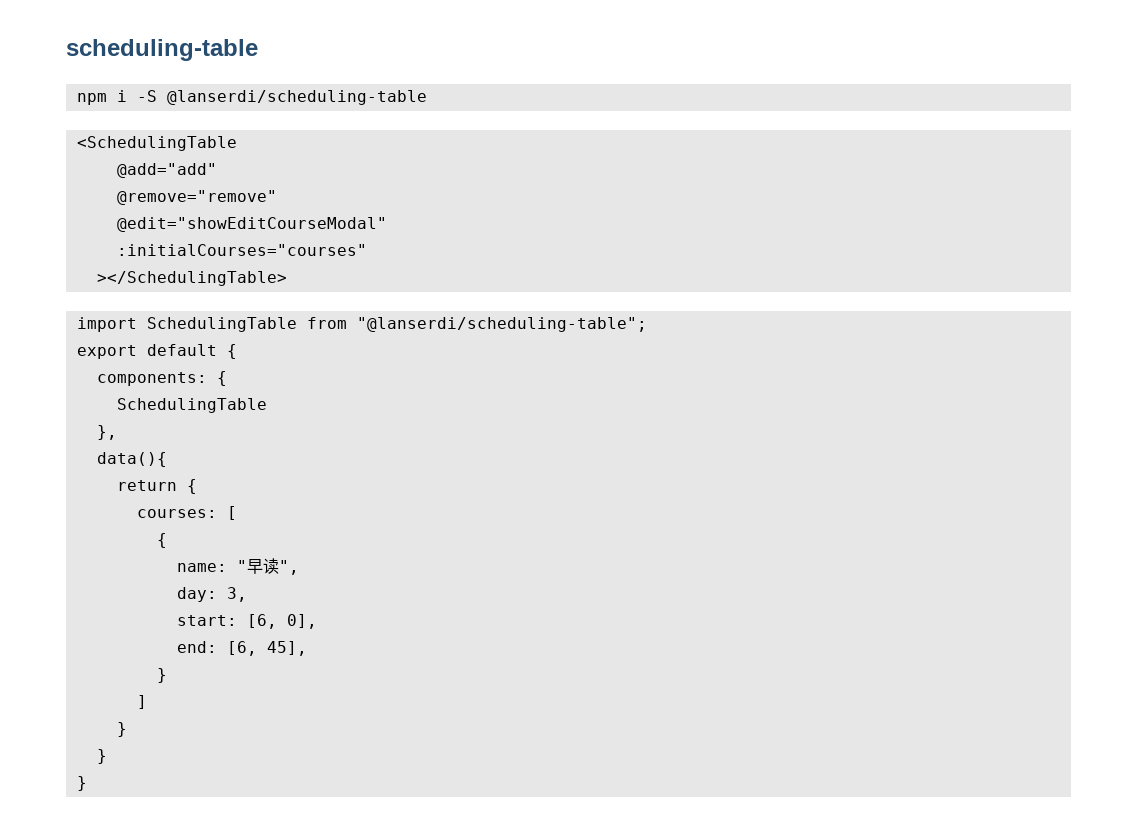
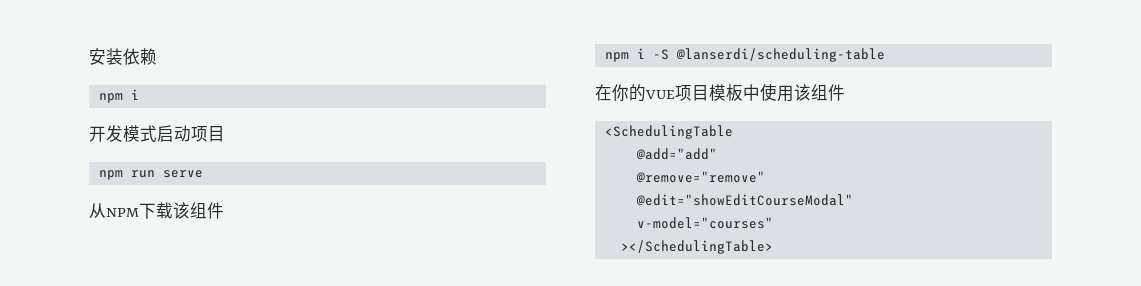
- scheduling-table
+ 安装依赖
+ npm i
+ 开发模式启动项目
+ npm run serve
+ 从NPM下载该组件
  npm i -S @lanserdi/scheduling-table
+ 在你的VUE项目模板中使用该组件
- :initialCourses="courses"
+ v-model="courses"
- import SchedulingTable from "@lanserdi/scheduling-table";
- export default {
- components: {
- SchedulingTable
- },
- data(){
- return {
- courses: [
- {
- name: "早读",
- day: 3,
- start: [6, 0],
- end: [6, 45],
- }
- ]
- }
- }
- }

